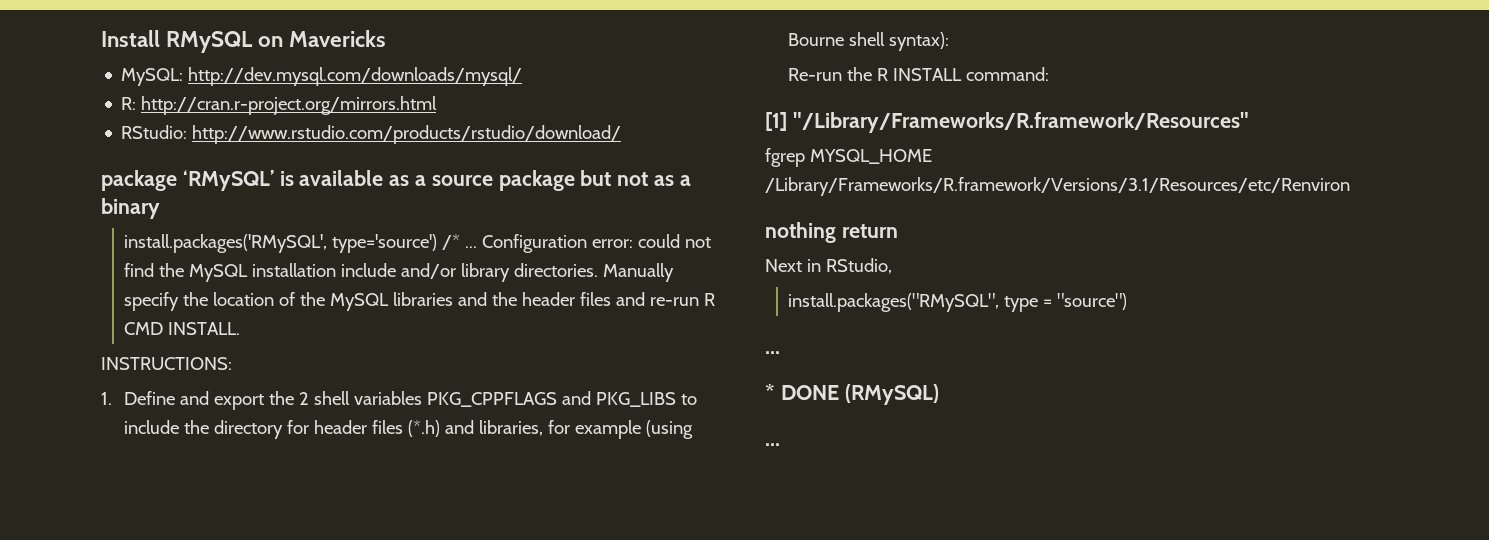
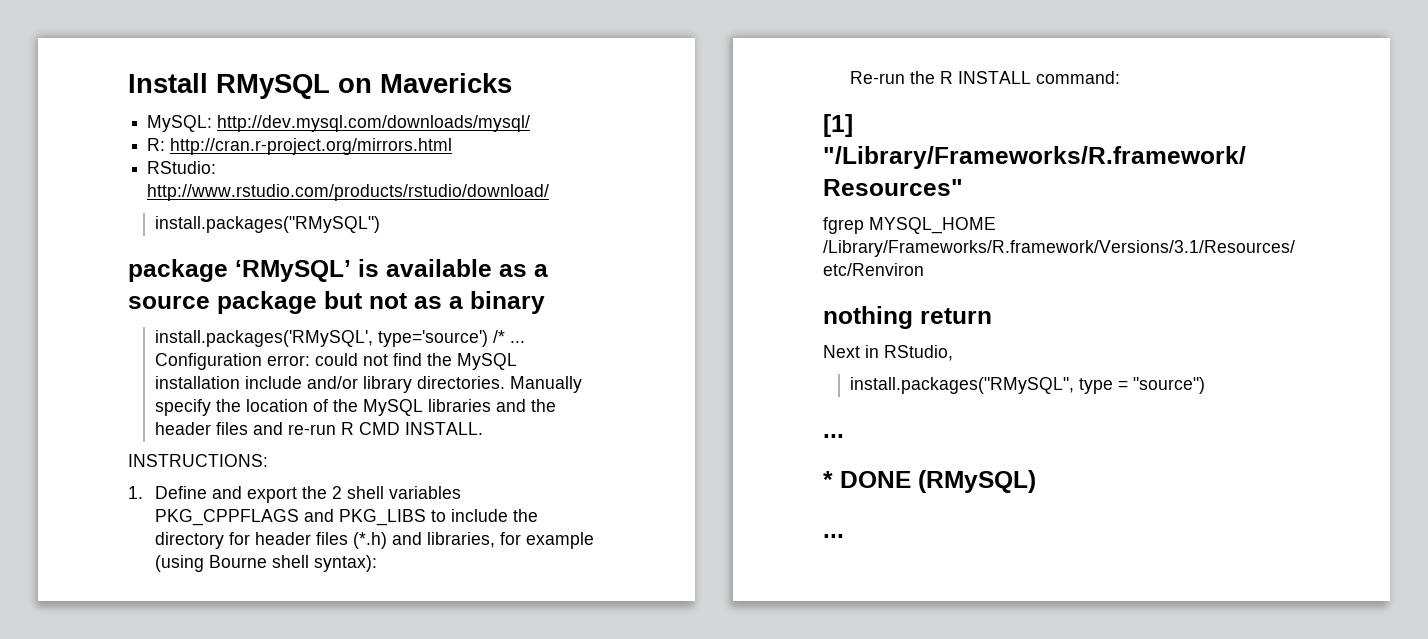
+ install.packages("RMySQL")

